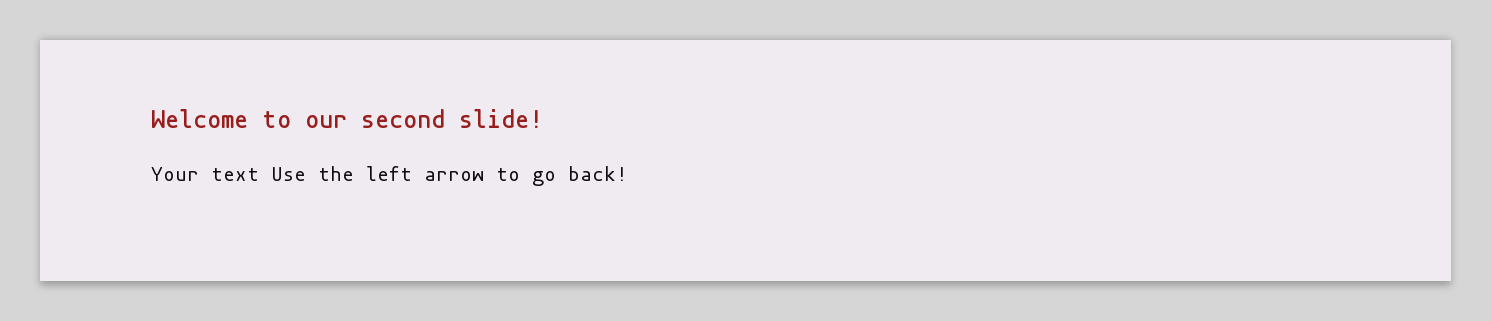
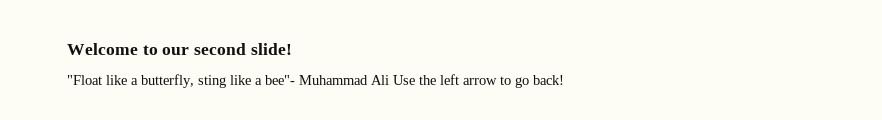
- Your text Use the left arrow to go back!
+ "Float like a butterfly, sting like a bee"- Muhammad Ali Use the left arrow to go back!

